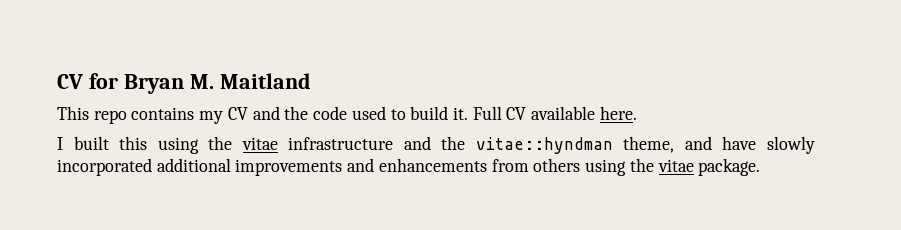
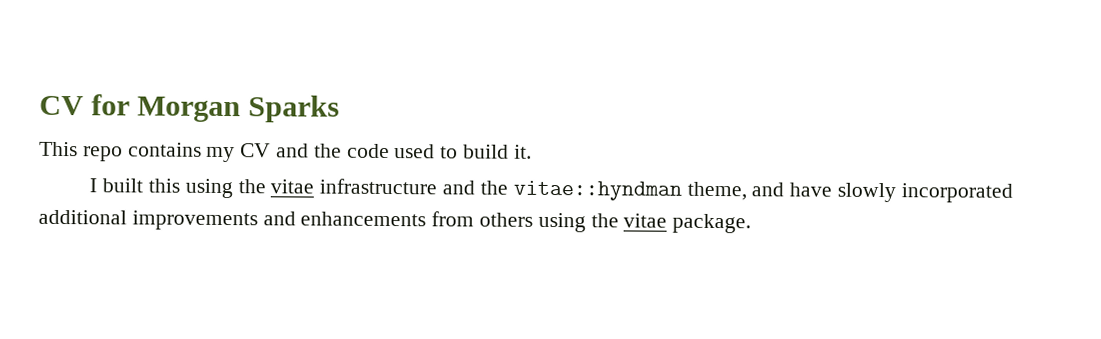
- CV for Bryan M. Maitland
+ CV for Morgan Sparks
- Full CV available here.

